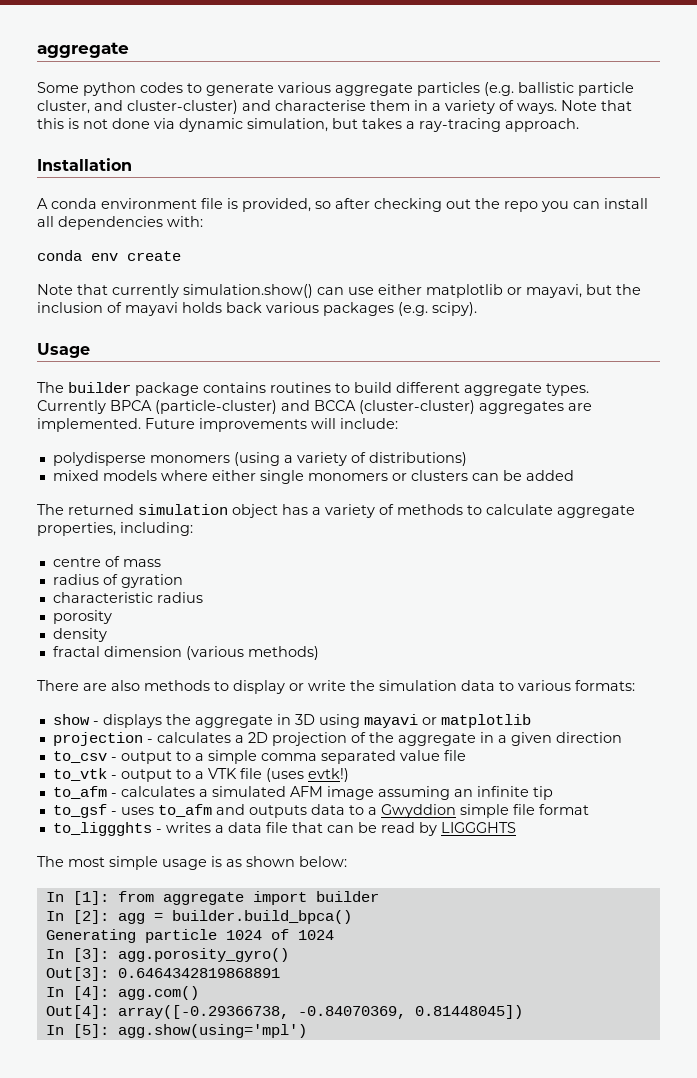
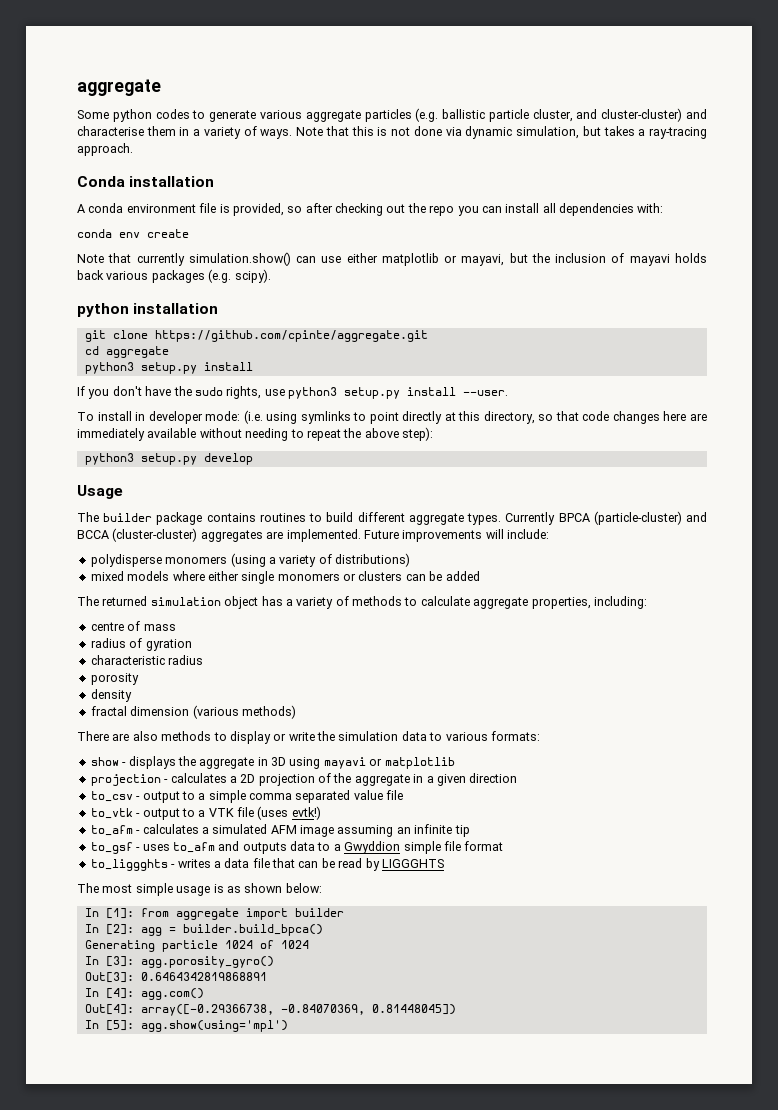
- Installation
+ Conda installation
+ python installation
+ git clone https://github.com/cpinte/aggregate.git
+ cd aggregate
+ python3 setup.py install
+ If you don't have the sudo rights, use python3 setup.py install --user.
+ To install in developer mode: (i.e. using symlinks to point directly at this directory, so that code changes here are immediately available without needing to repeat the above step):
+ python3 setup.py develop

